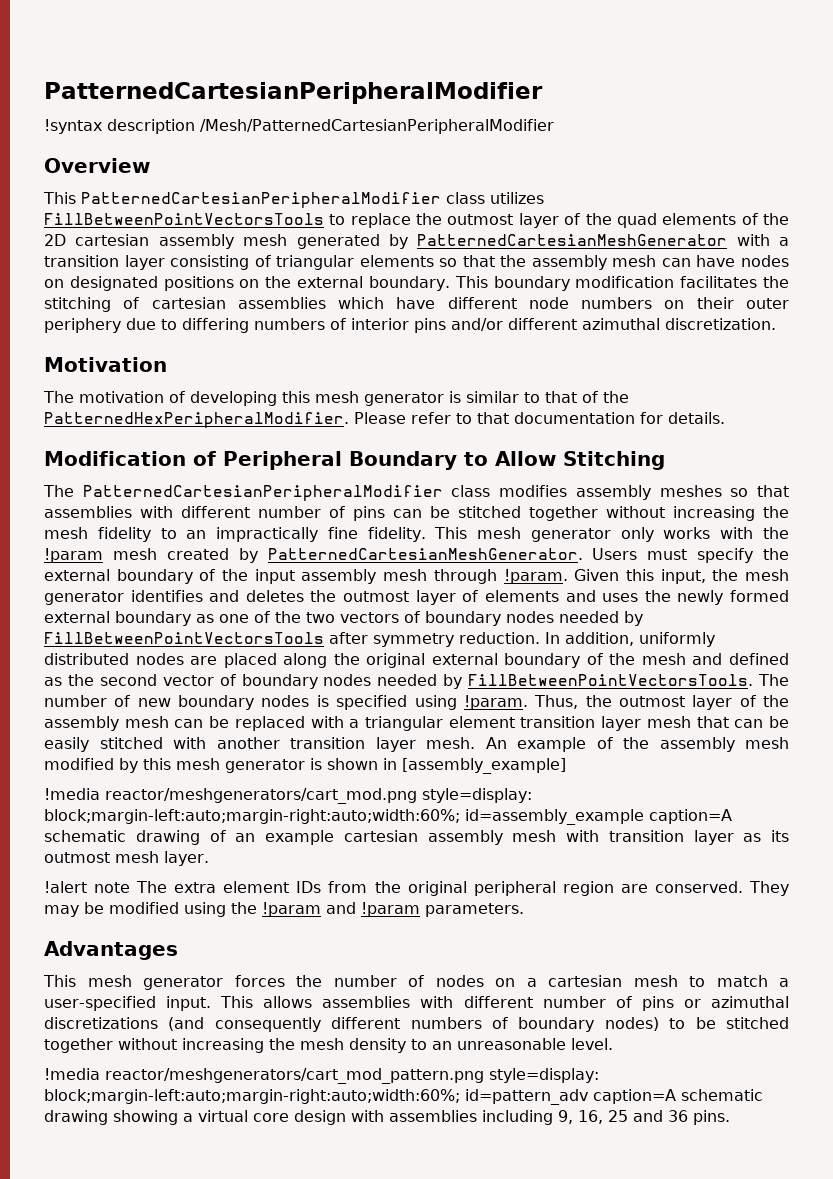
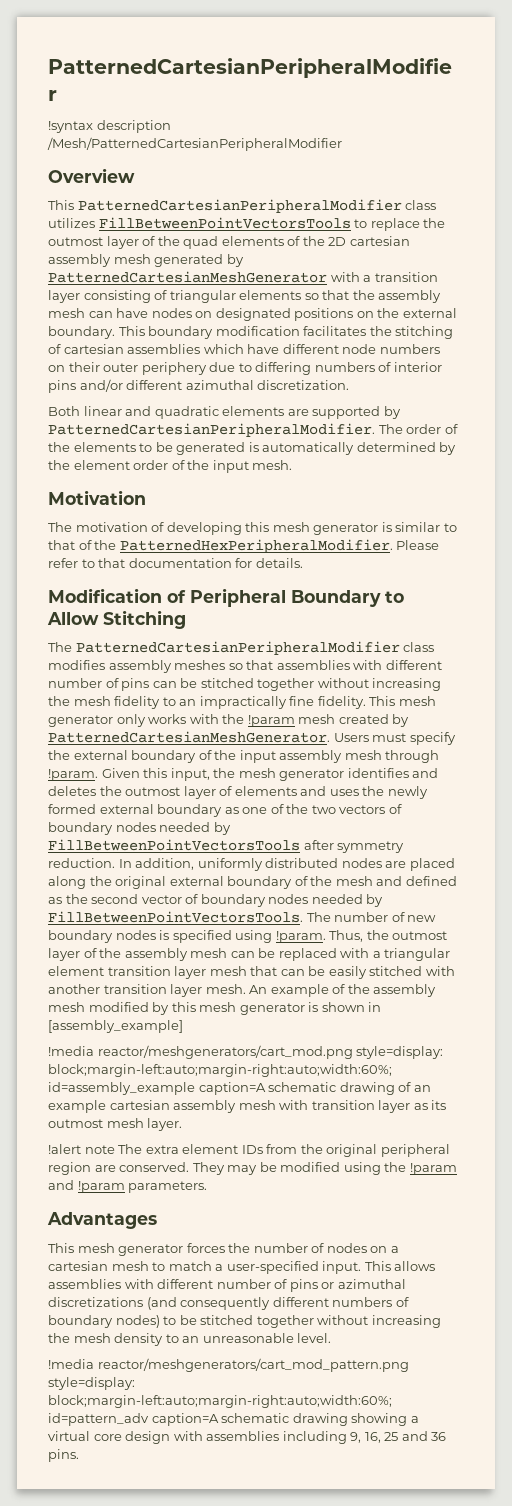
+ Both linear and quadratic elements are supported by PatternedCartesianPeripheralModifier. The order of the elements to be generated is automatically determined by the element order of the input mesh.

